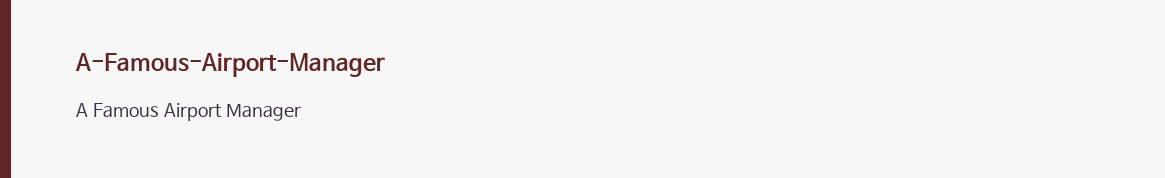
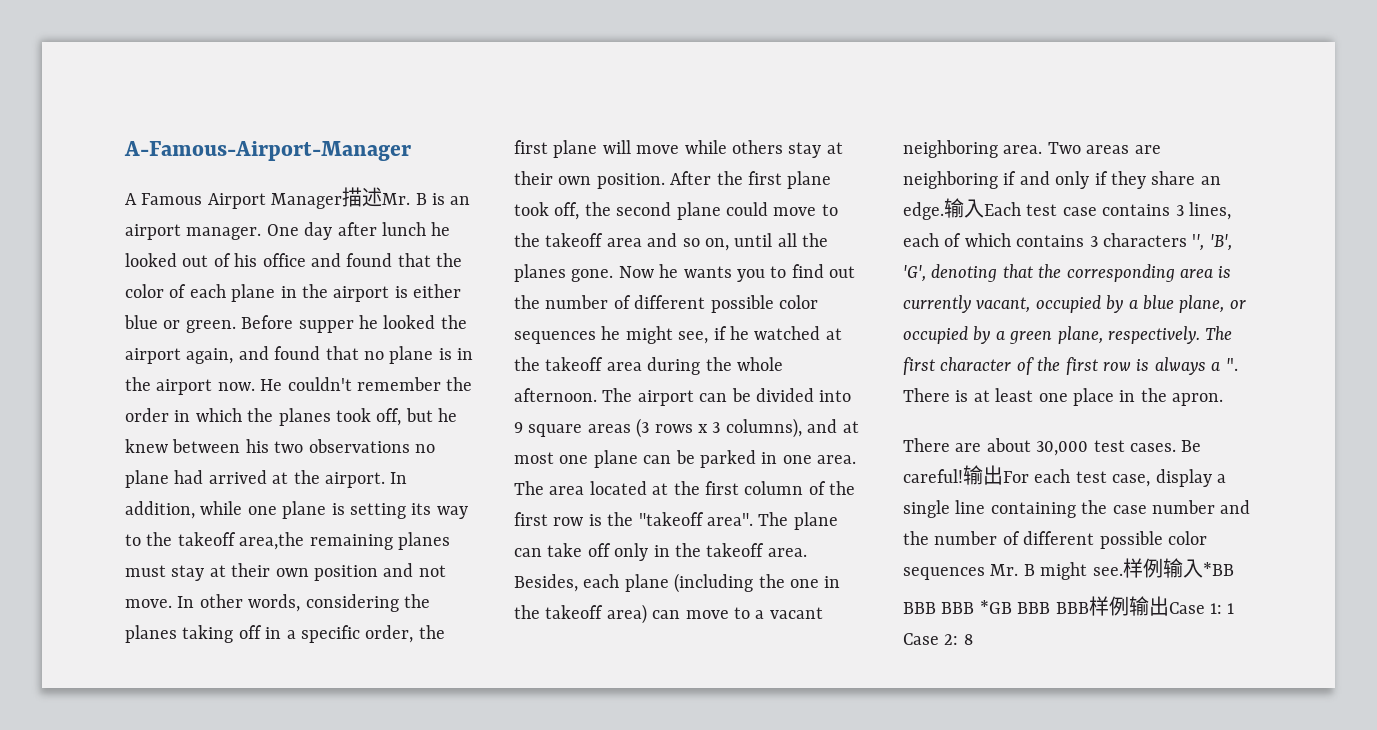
- A Famous Airport Manager
+ A Famous Airport Manager描述Mr. B is an airport manager. One day after lunch he looked out of his office and found that the color of each plane in the airport is either blue or green. Before supper he looked the airport again, and found that no plane is in the airport now. He couldn't remember the order in which the planes took off, but he knew between his two observations no plane had arrived at the airport. In addition, while one plane is setting its way to the takeoff area,the remaining planes must stay at their own position and not move. In other words, considering the planes taking off in a specific order, the first plane will move while others stay at their own position. After the first plane took off, the second plane could move to the takeoff area and so on, until all the planes gone. Now he wants you to find out the number of different possible color sequences he might see, if he watched at the takeoff area during the whole afternoon. The airport can be divided into 9 square areas (3 rows x 3 columns), and at most one plane can be parked in one area. The area located at the first column of the first row is the "takeoff area". The plane can take off only in the takeoff area. Besides, each plane (including the one in the takeoff area) can move to a vacant neighboring area. Two areas are neighboring if and only if they share an edge.输入Each test case contains 3 lines, each of which contains 3 characters '', 'B', 'G', denoting that the corresponding area is currently vacant, occupied by a blue plane, or occupied by a green plane, respectively. The first character of the first row is always a ''. There is at least one place in the apron.
+ There are about 30,000 test cases. Be careful!输出For each test case, display a single line containing the case number and the number of different possible color sequences Mr. B might see.样例输入*BB
+ BBB BBB *GB BBB BBB样例输出Case 1: 1 Case 2: 8

